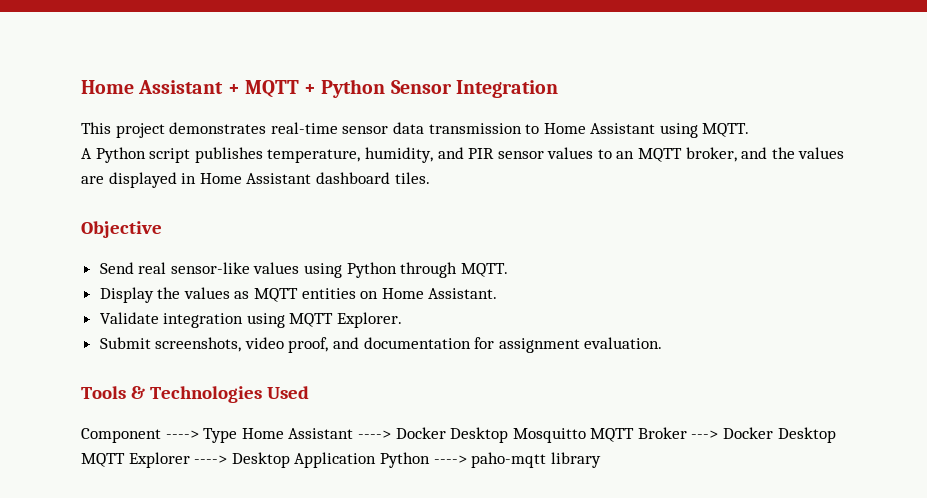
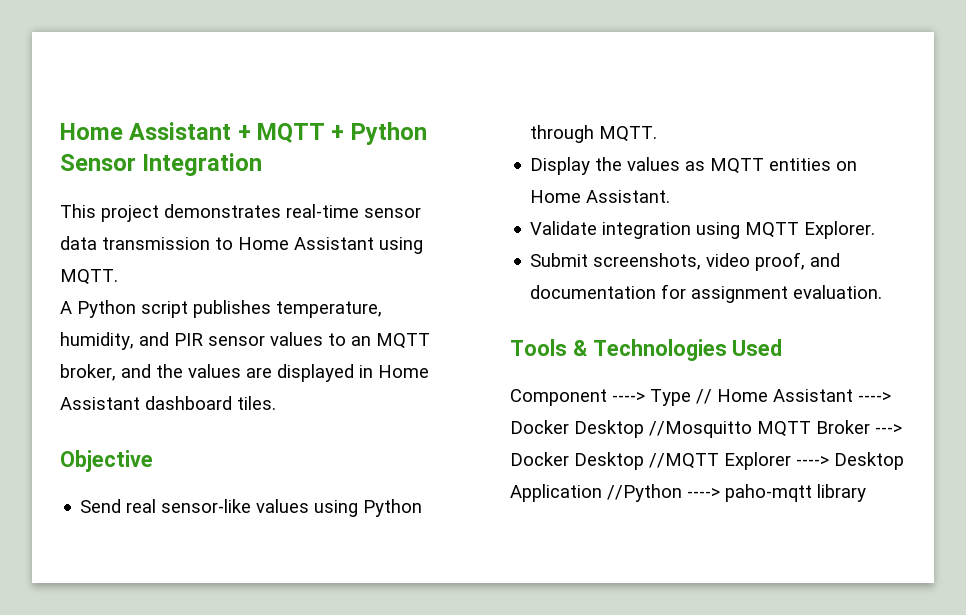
- Component ----> Type Home Assistant ----> Docker Desktop Mosquitto MQTT Broker ---> Docker Desktop MQTT Explorer ----> Desktop Application Python ----> paho-mqtt library
+ Component ----> Type // Home Assistant ----> Docker Desktop //Mosquitto MQTT Broker ---> Docker Desktop //MQTT Explorer ----> Desktop Application //Python ----> paho-mqtt library

